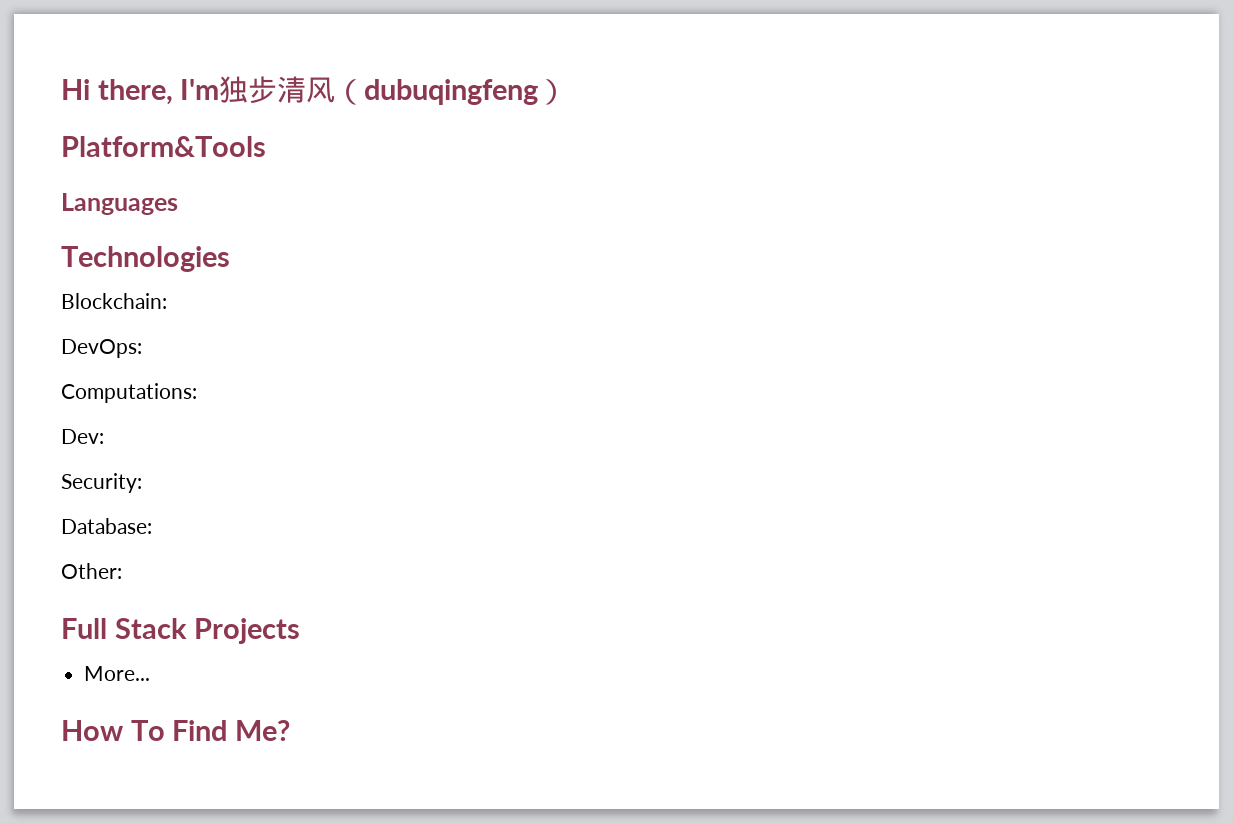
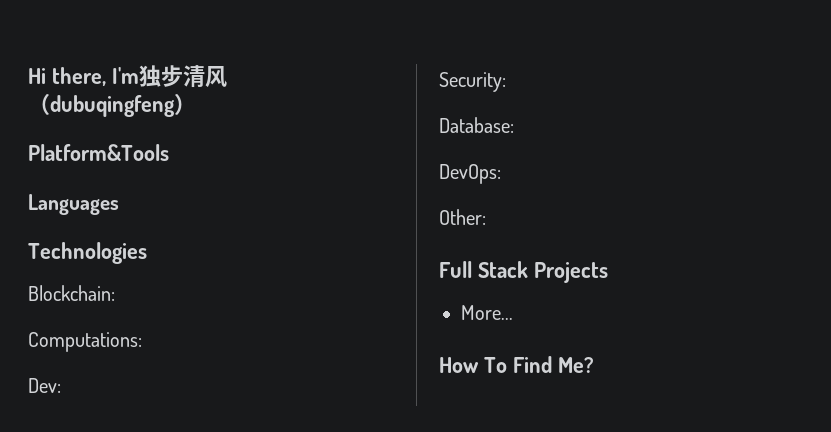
- DevOps:
+ DevOps:

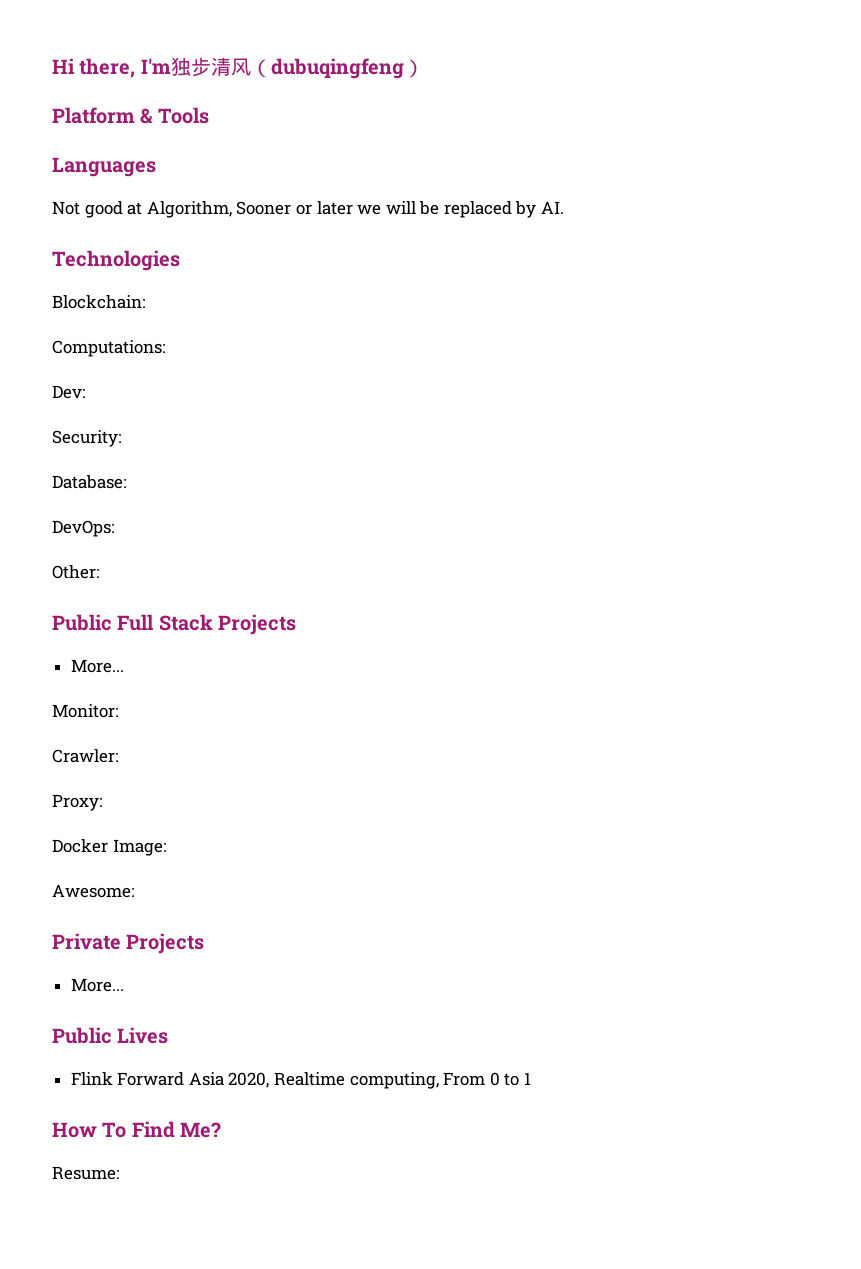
- Platform&Tools
+ Platform & Tools
  Languages
+ Not good at Algorithm, Sooner or later we will be replaced by AI.
- Full Stack Projects
+ Public Full Stack Projects
+ Monitor:
+ Crawler:
+ Proxy:
+ Docker Image:
+ Awesome:
+ Private Projects
+ More...
+ Public Lives
+ Flink Forward Asia 2020, Realtime computing, From 0 to 1
+ Resume:

